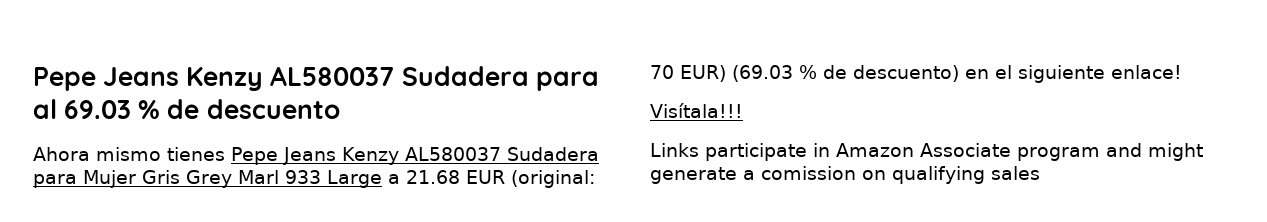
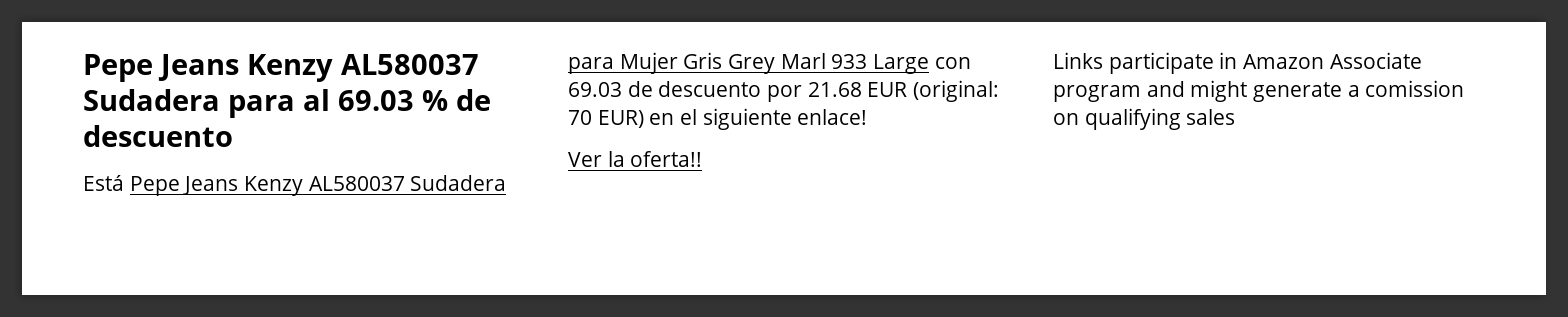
- Ahora mismo tienes Pepe Jeans Kenzy AL580037 Sudadera para Mujer Gris Grey Marl 933 Large a 21.68 EUR (original: 70 EUR) (69.03 % de descuento) en el siguiente enlace!
+ Está Pepe Jeans Kenzy AL580037 Sudadera para Mujer Gris Grey Marl 933 Large con 69.03 de descuento por 21.68 EUR (original: 70 EUR) en el siguiente enlace!
- Visítala!!!
+ Ver la oferta!!

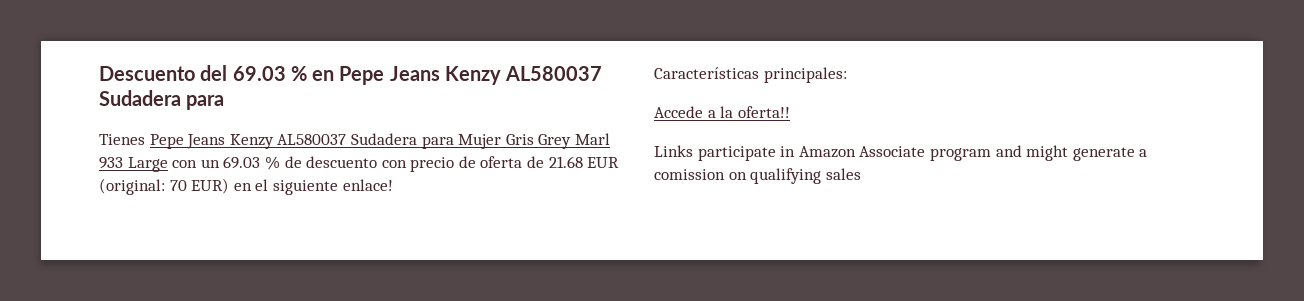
- Pepe Jeans Kenzy AL580037 Sudadera para al 69.03 % de descuento
- Está Pepe Jeans Kenzy AL580037 Sudadera para Mujer Gris Grey Marl 933 Large con 69.03 de descuento por 21.68 EUR (original: 70 EUR) en el siguiente enlace!
+ Descuento del 69.03 % en Pepe Jeans Kenzy AL580037 Sudadera para
+ Tienes Pepe Jeans Kenzy AL580037 Sudadera para Mujer Gris Grey Marl 933 Large con un 69.03 % de descuento con precio de oferta de 21.68 EUR (original: 70 EUR) en el siguiente enlace!
- Ver la oferta!!
+ Características principales:
+ Accede a la oferta!!

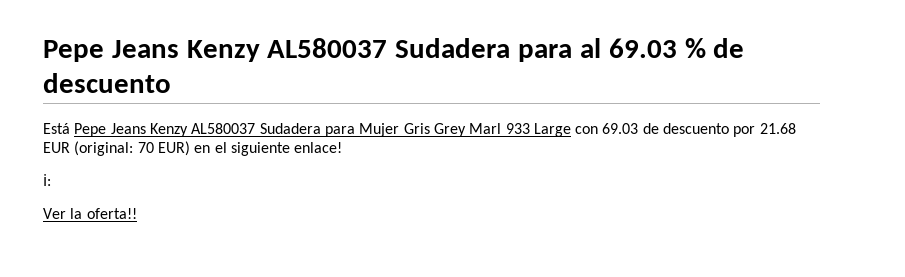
- Descuento del 69.03 % en Pepe Jeans Kenzy AL580037 Sudadera para
- Tienes Pepe Jeans Kenzy AL580037 Sudadera para Mujer Gris Grey Marl 933 Large con un 69.03 % de descuento con precio de oferta de 21.68 EUR (original: 70 EUR) en el siguiente enlace!
+ Pepe Jeans Kenzy AL580037 Sudadera para al 69.03 % de descuento
+ Está Pepe Jeans Kenzy AL580037 Sudadera para Mujer Gris Grey Marl 933 Large con 69.03 de descuento por 21.68 EUR (original: 70 EUR) en el siguiente enlace!
- Características principales:
- Accede a la oferta!!
- Links participate in Amazon Associate program and might generate a comission on qualifying sales
+ ℹ:
+ Ver la oferta!!

